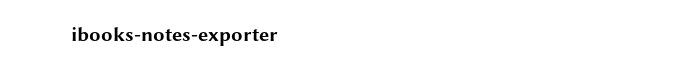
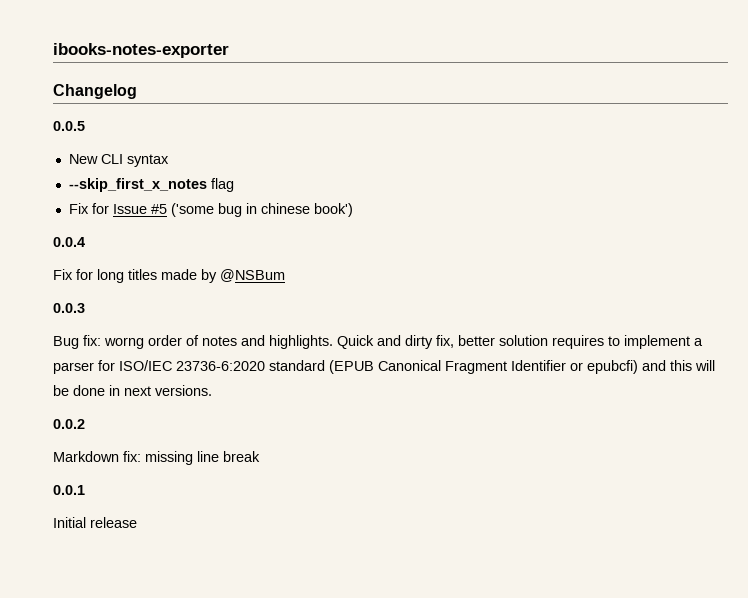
+ Changelog
+ 0.0.5
+ New CLI syntax
+ --skip_first_x_notes flag
+ Fix for Issue #5 ('some bug in chinese book')
+ 0.0.4
+ Fix for long titles made by @NSBum
+ 0.0.3
+ Bug fix: worng order of notes and highlights. Quick and dirty fix, better solution requires to implement a parser for ISO/IEC 23736-6:2020 standard (EPUB Canonical Fragment Identifier or epubcfi) and this will be done in next versions.
+ 0.0.2
+ Markdown fix: missing line break
+ 0.0.1
+ Initial release

